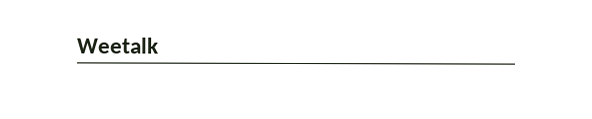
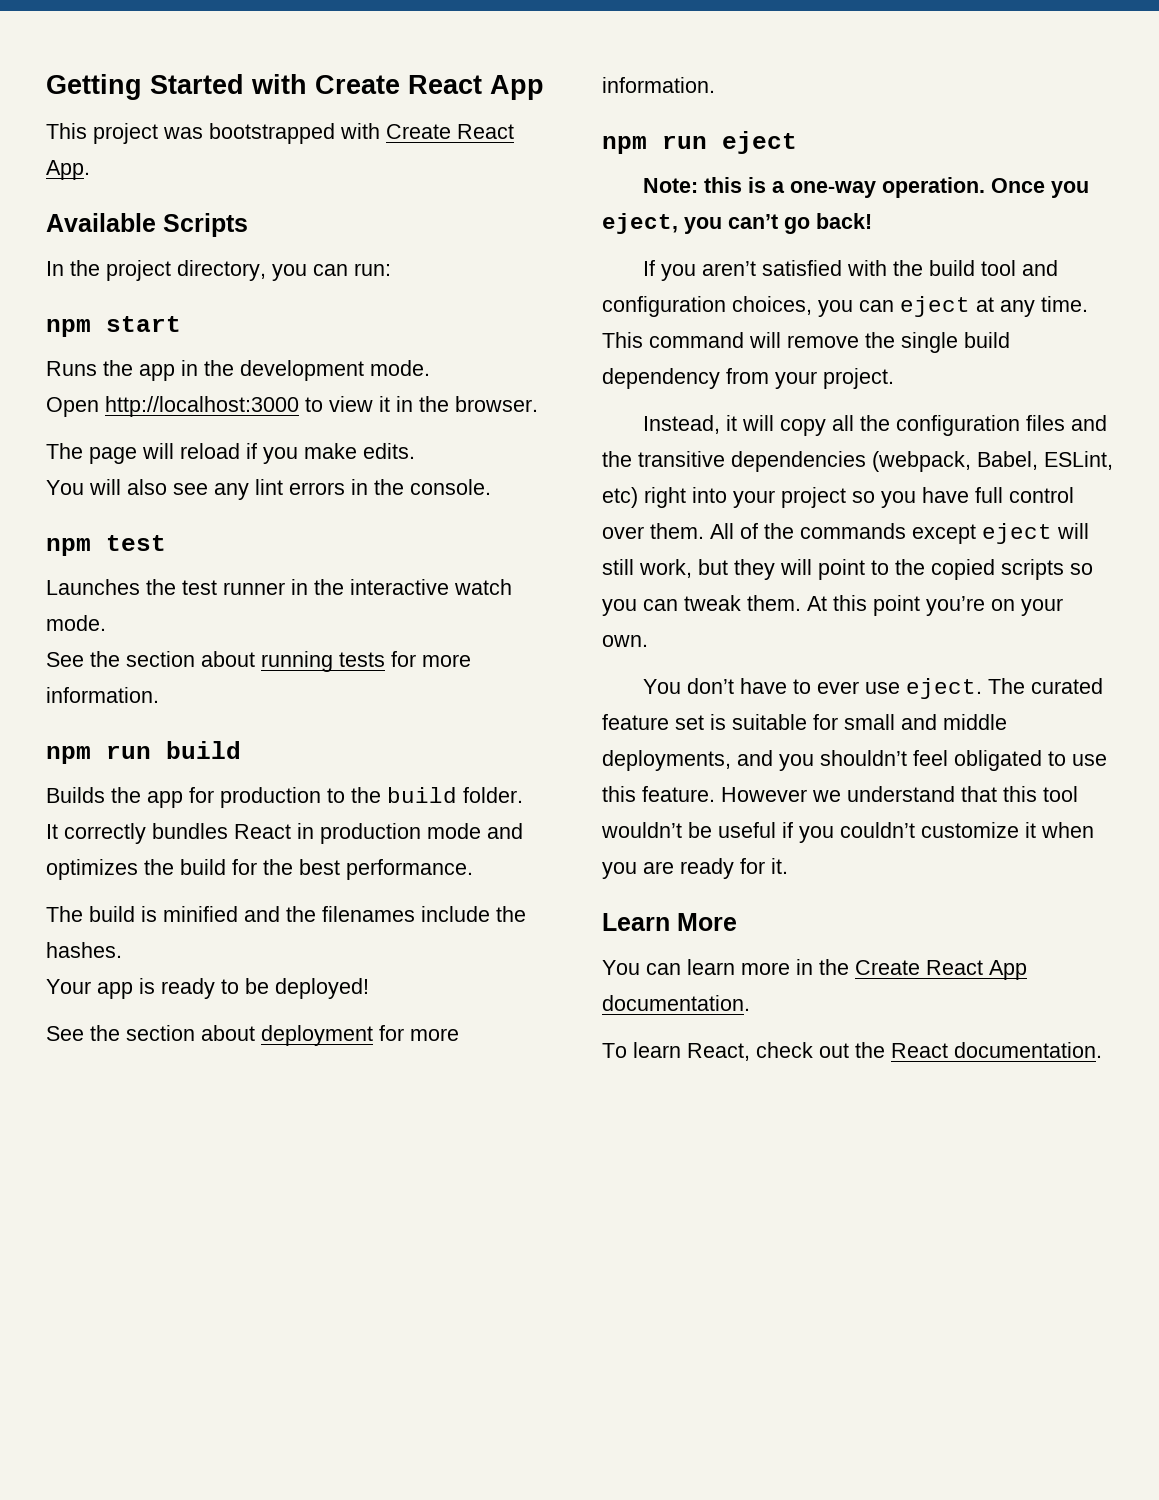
- Weetalk
+ Getting Started with Create React App
+ This project was bootstrapped with Create React App.
+ Available Scripts
+ In the project directory, you can run:
+ npm start
+ Runs the app in the development mode.
+ Open http://localhost:3000 to view it in the browser.
+ The page will reload if you make edits.
+ You will also see any lint errors in the console.
+ npm test
+ Launches the test runner in the interactive watch mode.
+ See the section about running tests for more information.
+ npm run build
+ Builds the app for production to the build folder.
+ It correctly bundles React in production mode and optimizes the build for the best performance.
+ The build is minified and the filenames include the hashes.
+ Your app is ready to be deployed!
+ See the section about deployment for more information.
+ npm run eject
+ Note: this is a one-way operation. Once you eject, you can’t go back!
+ If you aren’t satisfied with the build tool and configuration choices, you can eject at any time. This command will remove the single build dependency from your project.
+ Instead, it will copy all the configuration files and the transitive dependencies (webpack, Babel, ESLint, etc) right into your project so you have full control over them. All of the commands except eject will still work, but they will point to the copied scripts so you can tweak them. At this point you’re on your own.
+ You don’t have to ever use eject. The curated feature set is suitable for small and middle deployments, and you shouldn’t feel obligated to use this feature. However we understand that this tool wouldn’t be useful if you couldn’t customize it when you are ready for it.
+ Learn More
+ You can learn more in the Create React App documentation.
+ To learn React, check out the React documentation.

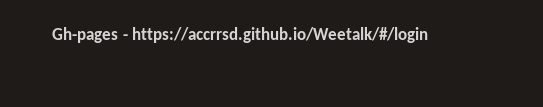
- Getting Started with Create React App
- This project was bootstrapped with Create React App.
- Available Scripts
- In the project directory, you can run:
- npm start
- Runs the app in the development mode.
- Open http://localhost:3000 to view it in the browser.
- The page will reload if you make edits.
- You will also see any lint errors in the console.
- npm test
- Launches the test runner in the interactive watch mode.
- See the section about running tests for more information.
- npm run build
- Builds the app for production to the build folder.
- It correctly bundles React in production mode and optimizes the build for the best performance.
- The build is minified and the filenames include the hashes.
- Your app is ready to be deployed!
- See the section about deployment for more information.
- npm run eject
- Note: this is a one-way operation. Once you eject, you can’t go back!
- If you aren’t satisfied with the build tool and configuration choices, you can eject at any time. This command will remove the single build dependency from your project.
- Instead, it will copy all the configuration files and the transitive dependencies (webpack, Babel, ESLint, etc) right into your project so you have full control over them. All of the commands except eject will still work, but they will point to the copied scripts so you can tweak them. At this point you’re on your own.
- You don’t have to ever use eject. The curated feature set is suitable for small and middle deployments, and you shouldn’t feel obligated to use this feature. However we understand that this tool wouldn’t be useful if you couldn’t customize it when you are ready for it.
- Learn More
- You can learn more in the Create React App documentation.
- To learn React, check out the React documentation.
+ Gh-pages - https://accrrsd.github.io/Weetalk/#/login

